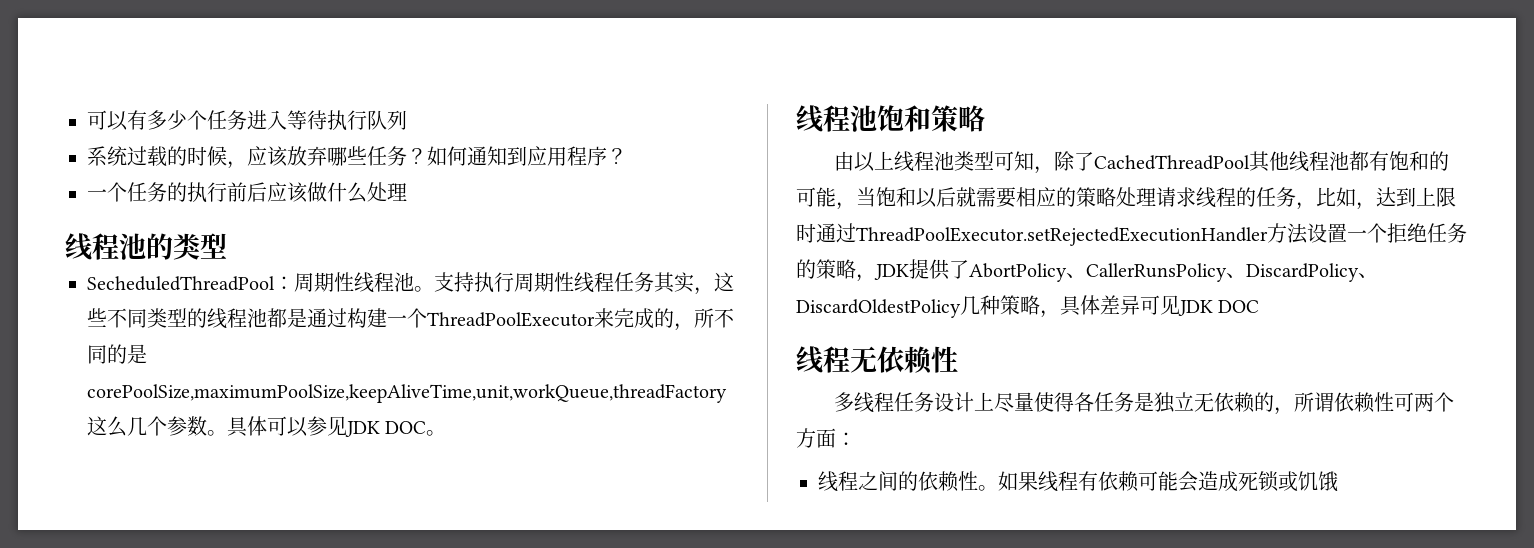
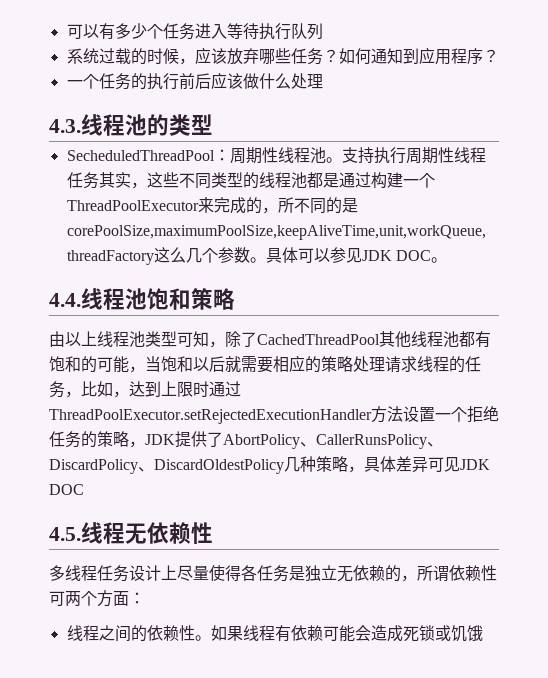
- 线程池的类型
+ 4.3.线程池的类型
- 线程池饱和策略
+ 4.4.线程池饱和策略
- 线程无依赖性
+ 4.5.线程无依赖性

